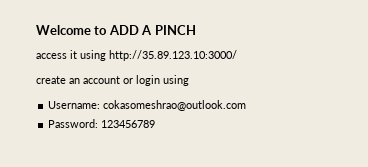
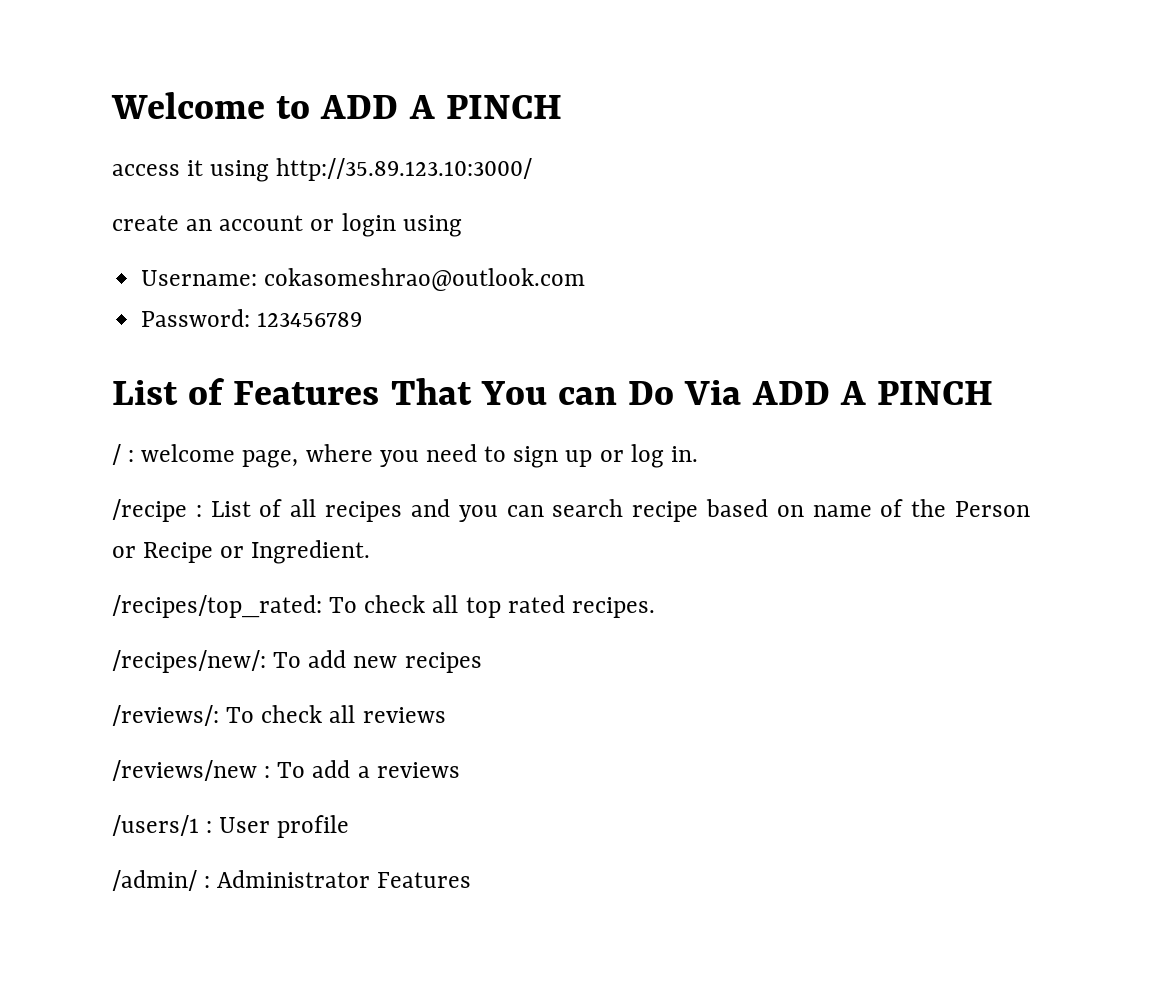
+ List of Features That You can Do Via ADD A PINCH
+ / : welcome page, where you need to sign up or log in.
+ /recipe : List of all recipes and you can search recipe based on name of the Person or Recipe or Ingredient.
+ /recipes/top_rated: To check all top rated recipes.
+ /recipes/new/: To add new recipes
+ /reviews/: To check all reviews
+ /reviews/new : To add a reviews
+ /users/1 : User profile
+ /admin/ : Administrator Features

